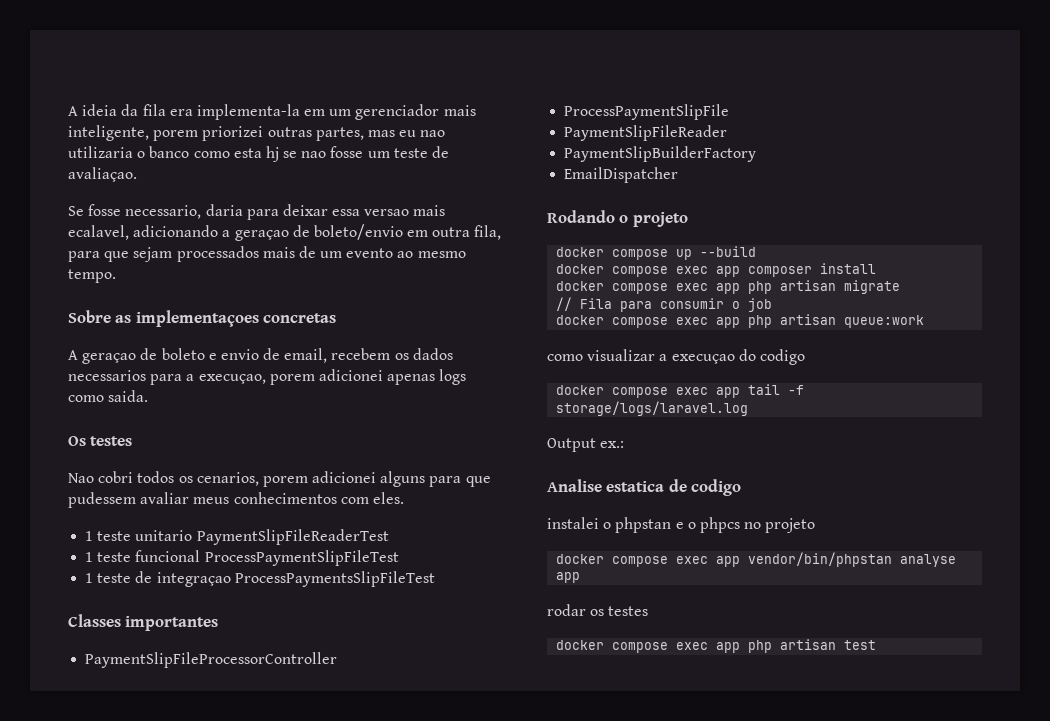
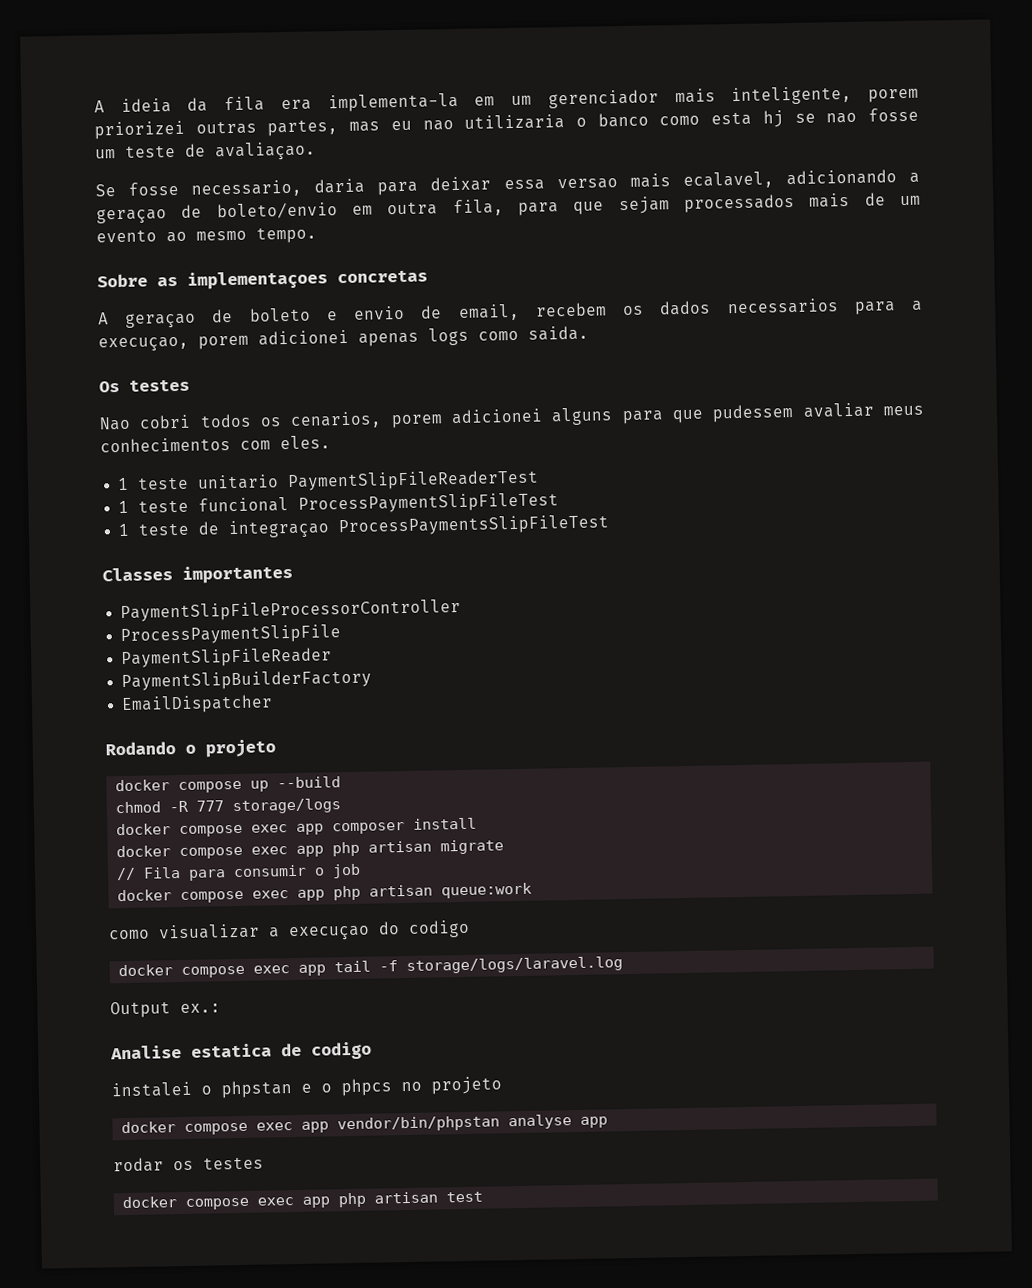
+ chmod -R 777 storage/logs

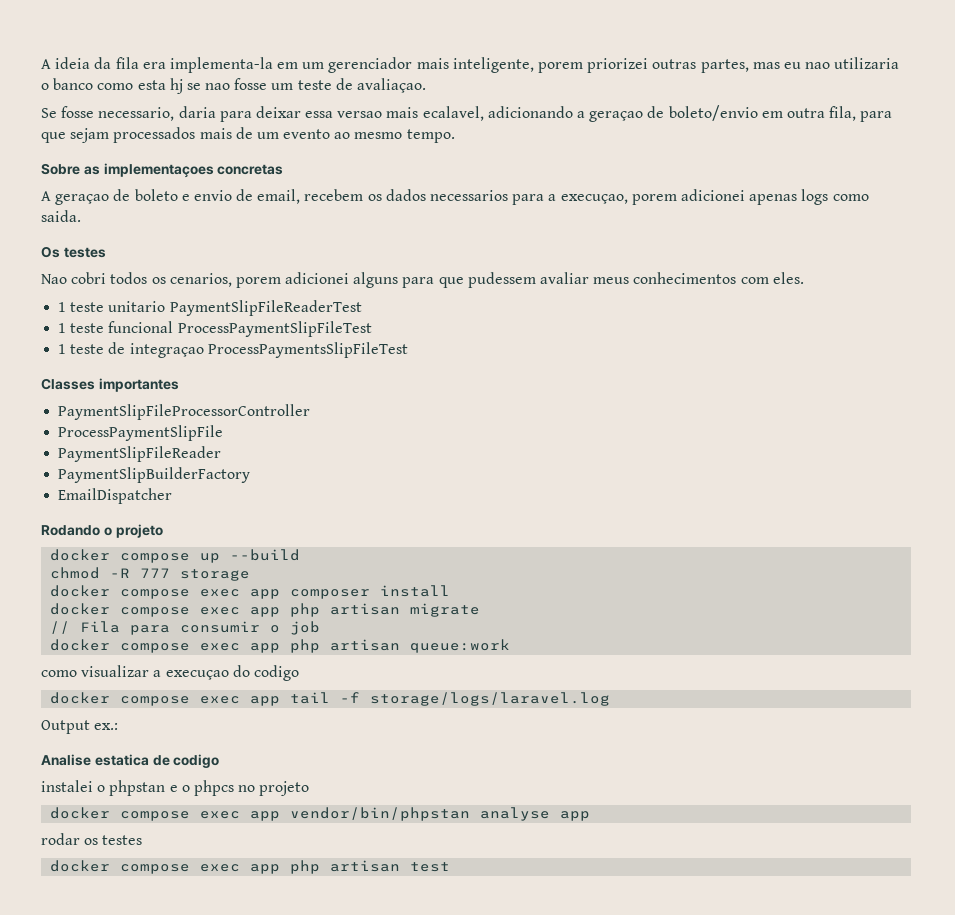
- chmod -R 777 storage/logs
+ chmod -R 777 storage

